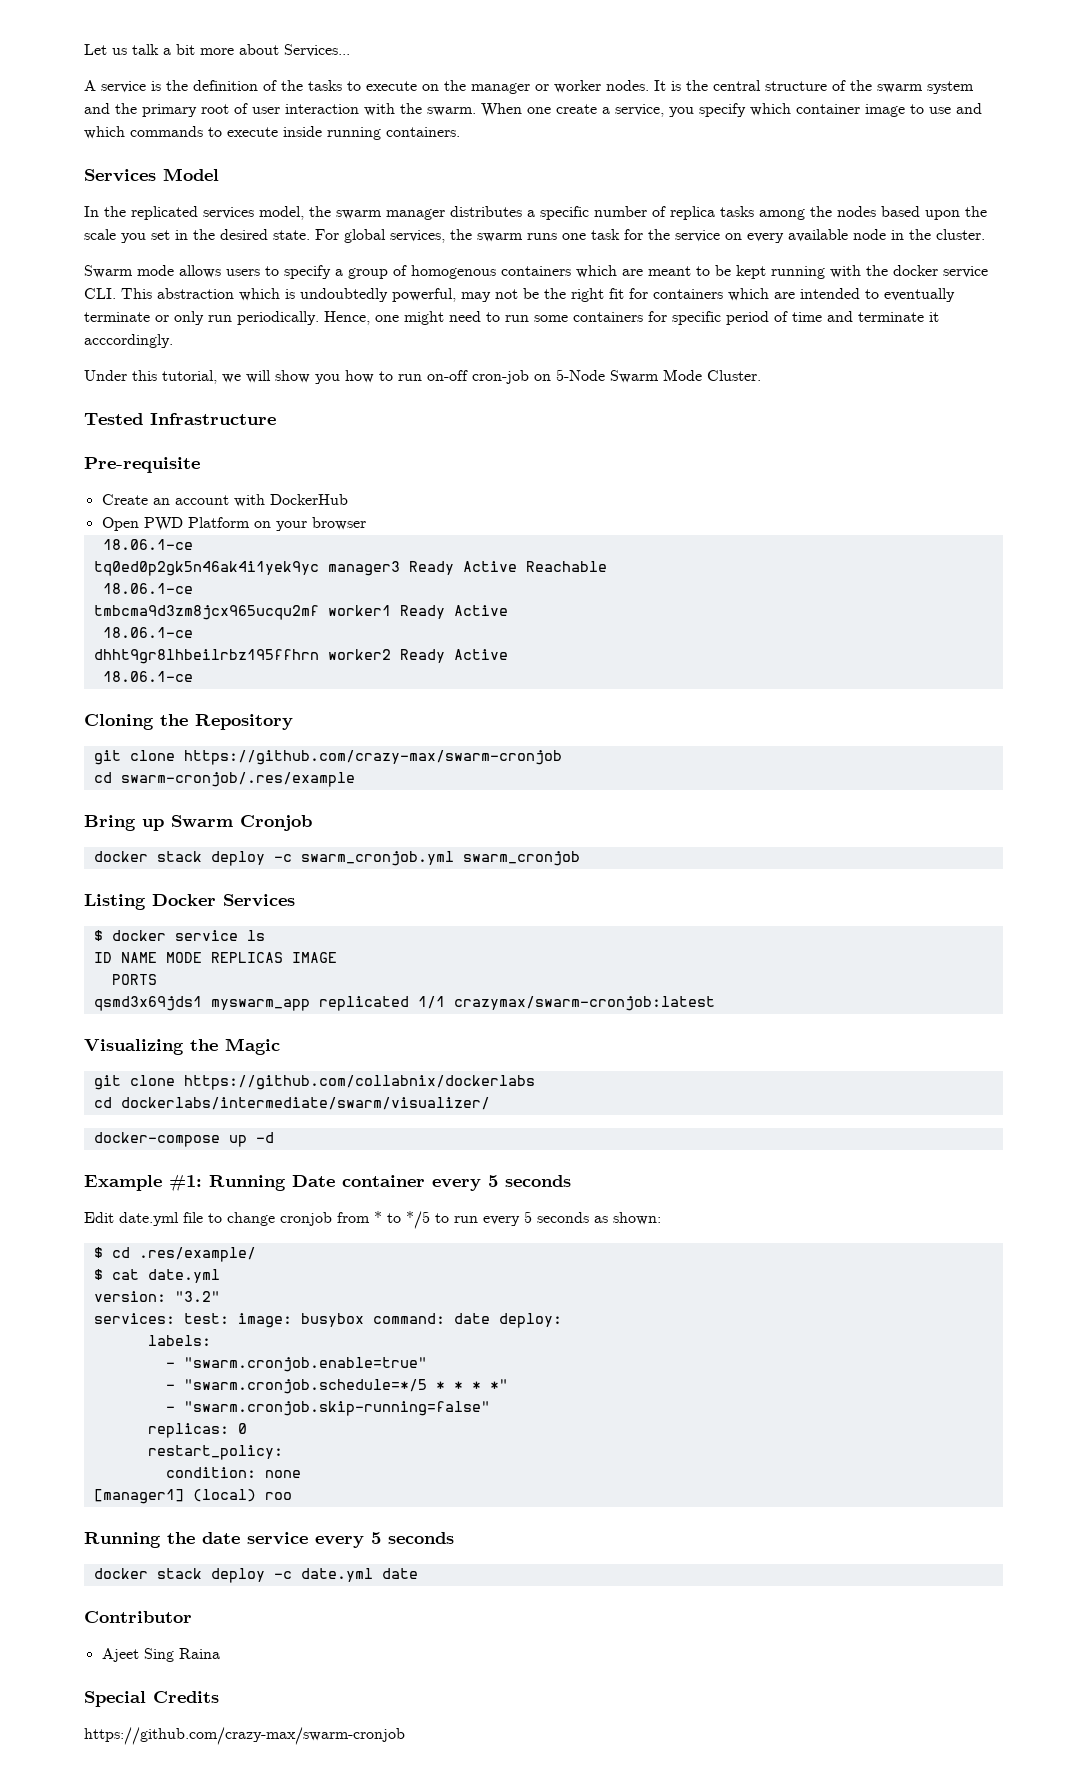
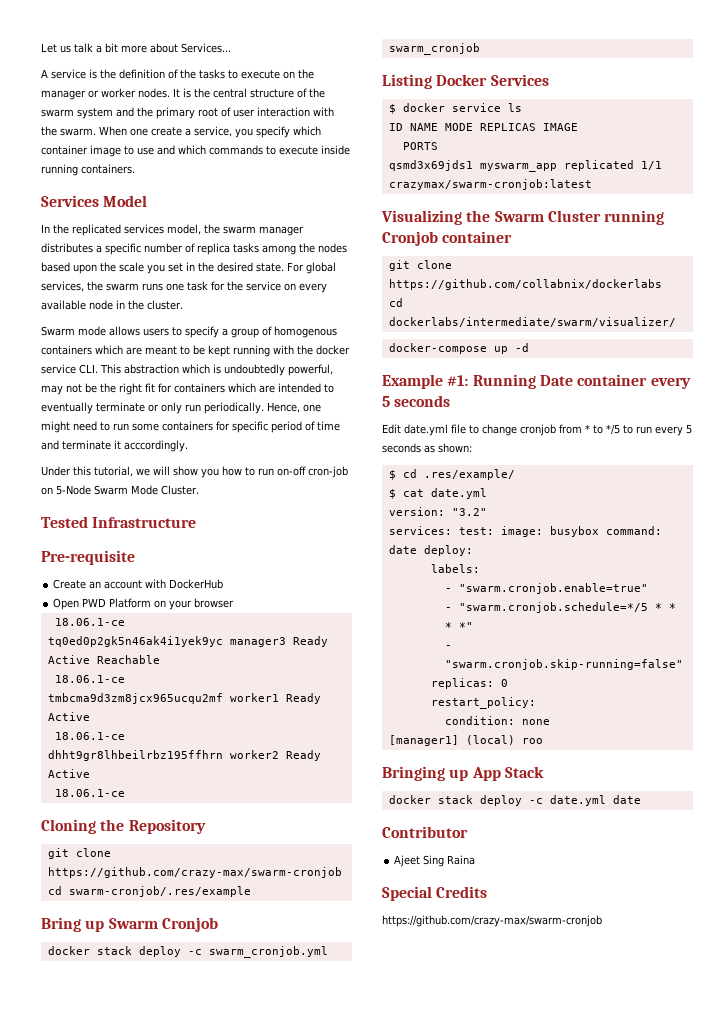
- Visualizing the Magic
+ Visualizing the Swarm Cluster running Cronjob container
- Running the date service every 5 seconds
+ Bringing up App Stack

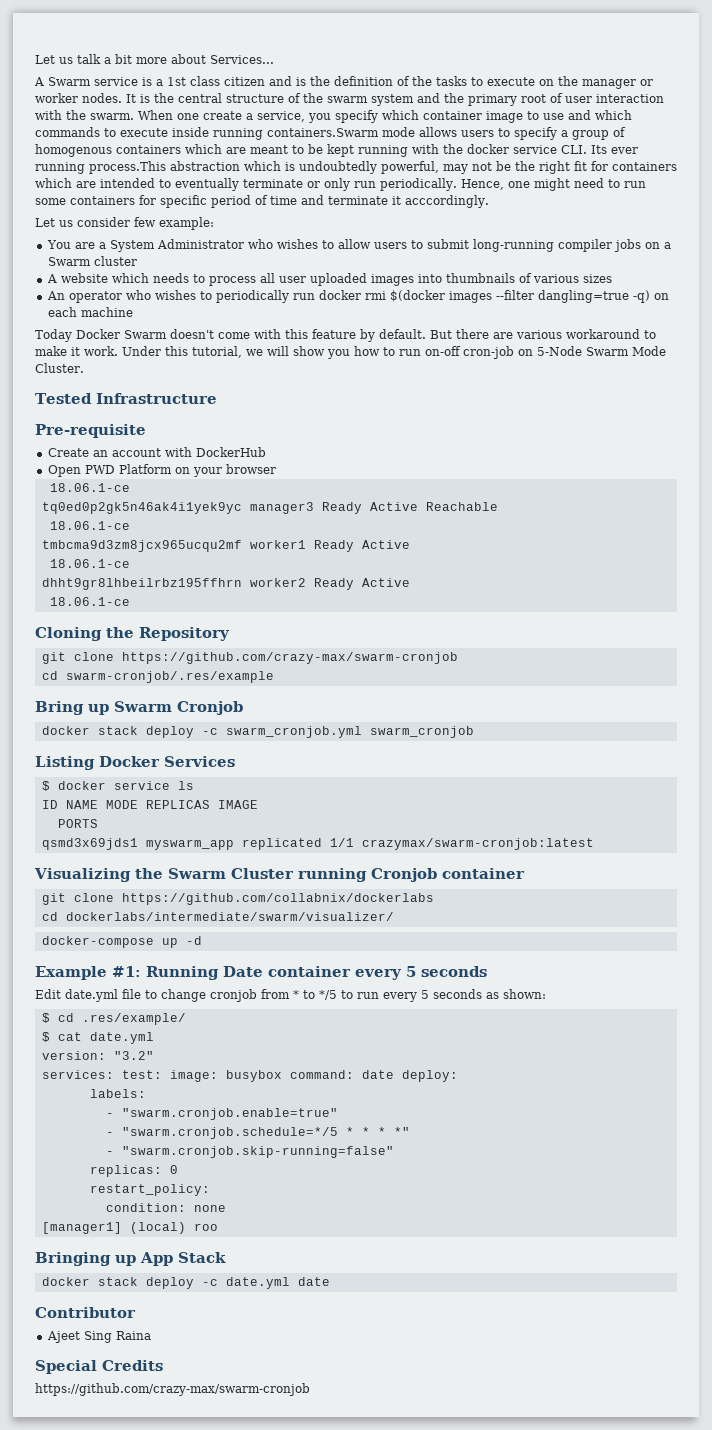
- A service is the definition of the tasks to execute on the manager or worker nodes.
+ A Swarm service is a 1st class citizen and is the definition of the tasks to execute on the manager or worker nodes.
- When one create a service, you specify which container image to use and which commands to execute inside running containers.
- Services Model
- In the replicated services model, the swarm manager distributes a specific number of replica tasks among the nodes based upon the scale you set in the desired state. For global services, the swarm runs one task for the service on every available node in the cluster.
- Swarm mode allows users to specify a group of homogenous containers which are meant to be kept running with the docker service CLI. This abstraction which is undoubtedly powerful, may not be the right fit for containers which are intended to eventually terminate or only run periodically.
+ When one create a service, you specify which container image to use and which commands to execute inside running containers.Swarm mode allows users to specify a group of homogenous containers which are meant to be kept running with the docker service CLI. Its ever running process.This abstraction which is undoubtedly powerful, may not be the right fit for containers which are intended to eventually terminate or only run periodically.
+ Let us consider few example:
+ You are a System Administrator who wishes to allow users to submit long-running compiler jobs on a Swarm cluster
+ A website which needs to process all user uploaded images into thumbnails of various sizes
+ An operator who wishes to periodically run docker rmi $(docker images --filter dangling=true -q) on each machine
+ Today Docker Swarm doesn't come with this feature by default. But there are various workaround to make it work.

